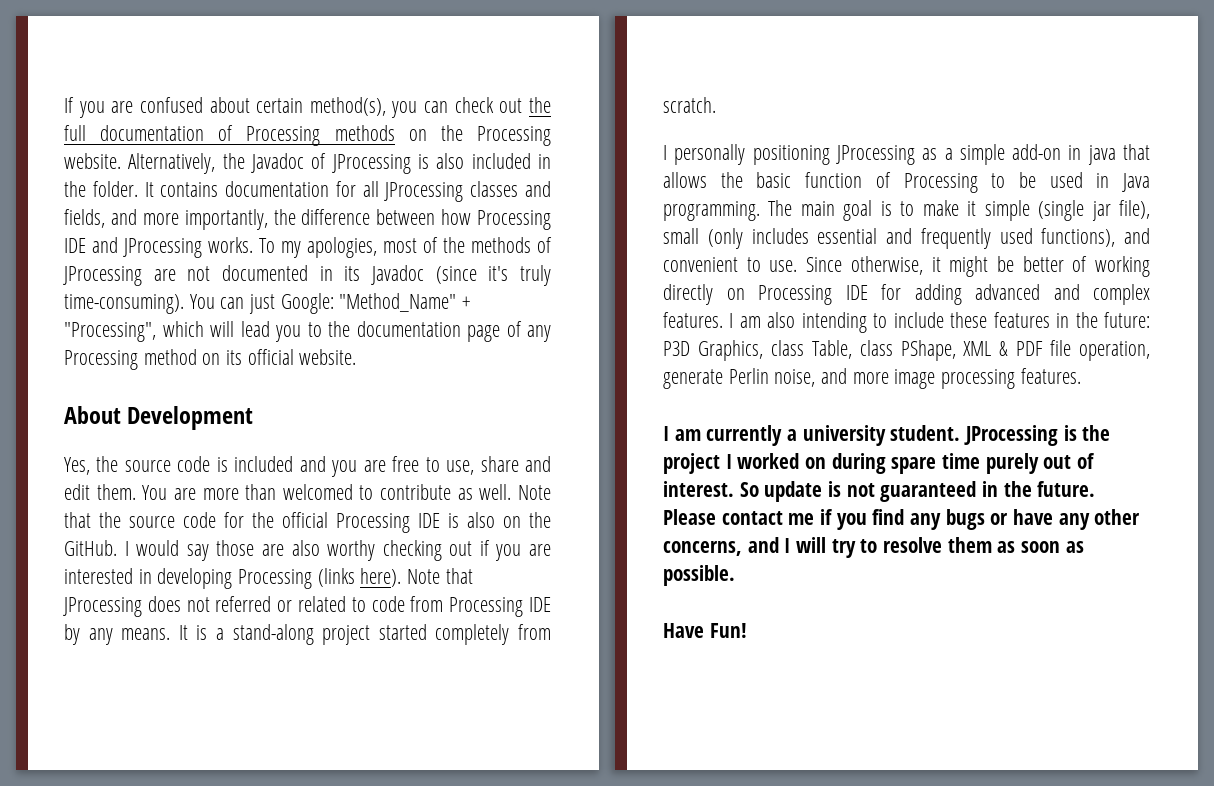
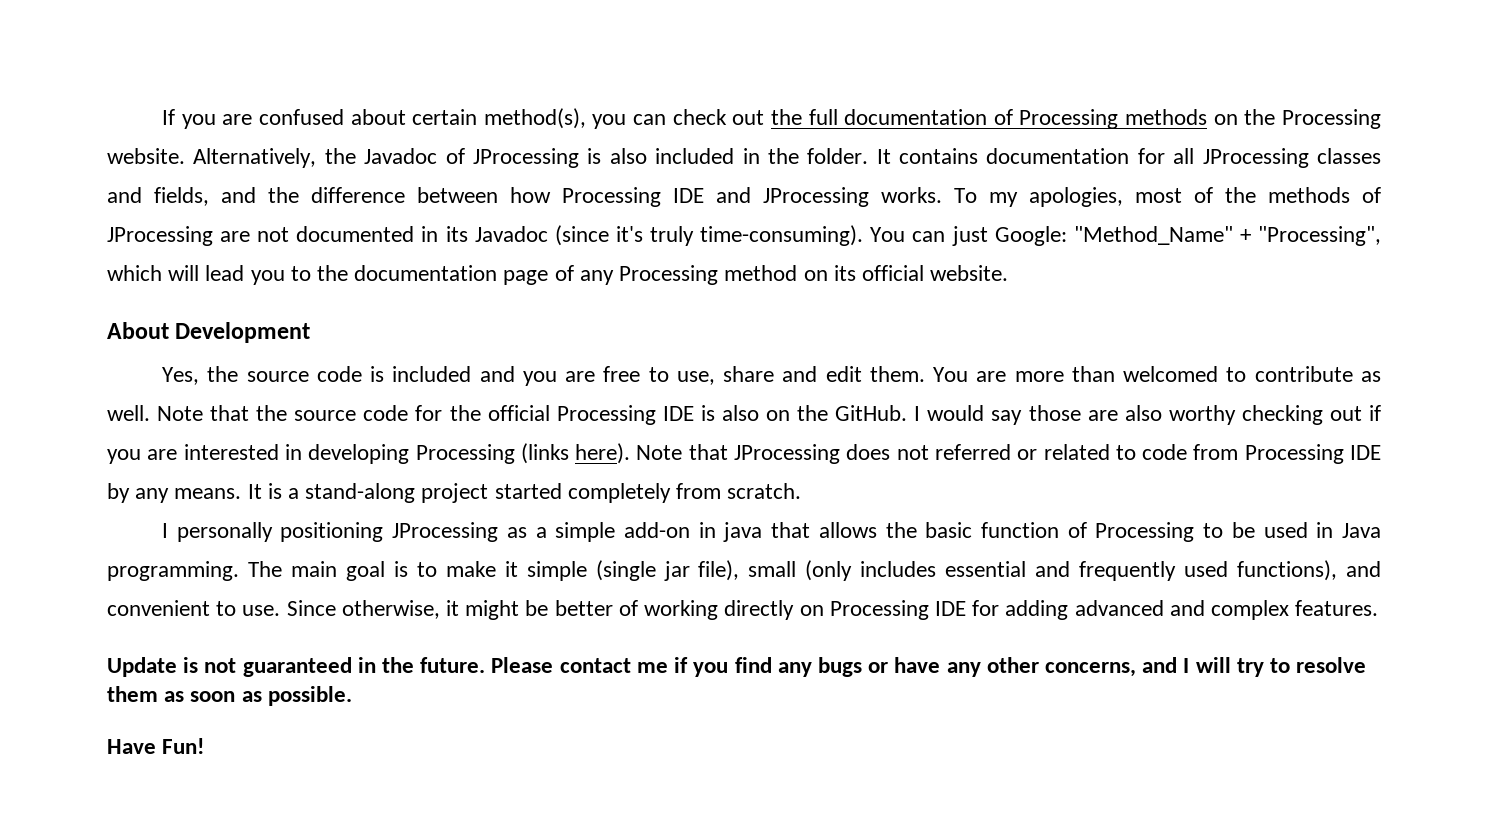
- It contains documentation for all JProcessing classes and fields, and more importantly, the difference between how Processing IDE and JProcessing works.
+ It contains documentation for all JProcessing classes and fields, and the difference between how Processing IDE and JProcessing works.
- Since otherwise, it might be better of working directly on Processing IDE for adding advanced and complex features. I am also intending to include these features in the future: P3D Graphics, class Table, class PShape, XML & PDF file operation, generate Perlin noise, and more image processing features.
- I am currently a university student. JProcessing is the project I worked on during spare time purely out of interest. So update is not guaranteed in the future.
+ Since otherwise, it might be better of working directly on Processing IDE for adding advanced and complex features.
+ Update is not guaranteed in the future.

